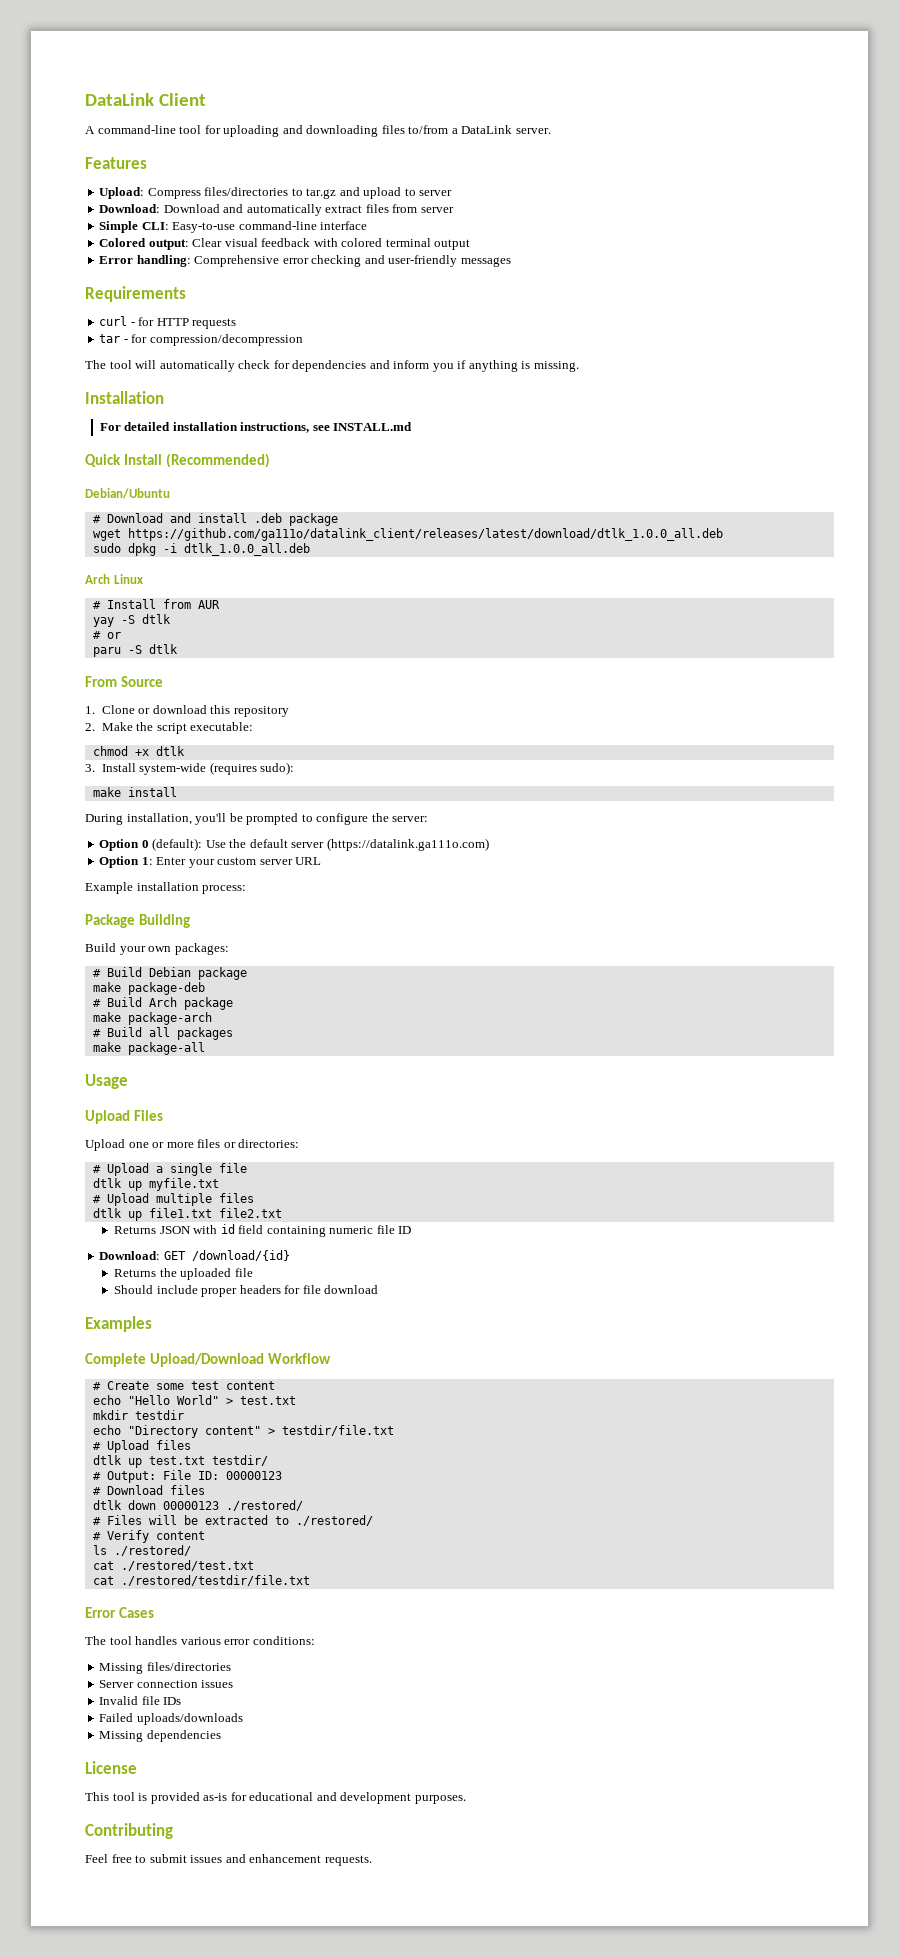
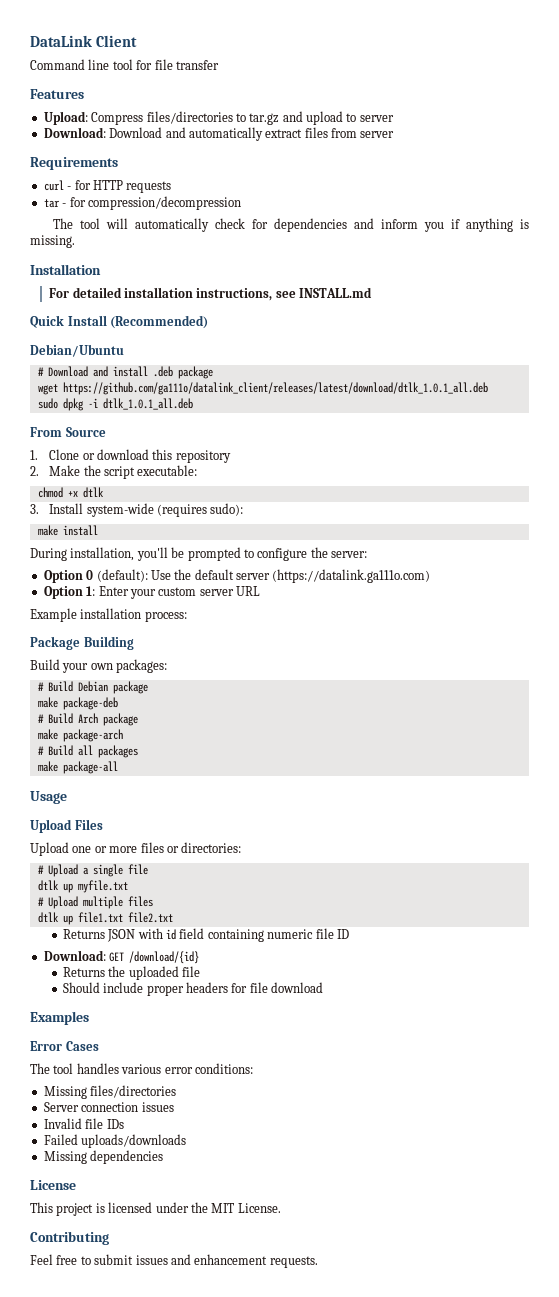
- A command-line tool for uploading and downloading files to/from a DataLink server.
+ Command line tool for file transfer
- Simple CLI: Easy-to-use command-line interface
- Colored output: Clear visual feedback with colored terminal output
- Error handling: Comprehensive error checking and user-friendly messages
- wget https://github.com/ga111o/datalink_client/releases/latest/download/dtlk_1.0.0_all.deb
+ wget https://github.com/ga111o/datalink_client/releases/latest/download/dtlk_1.0.1_all.deb
- sudo dpkg -i dtlk_1.0.0_all.deb
- Arch Linux
- # Install from AUR
- yay -S dtlk
- # or
- paru -S dtlk
+ sudo dpkg -i dtlk_1.0.1_all.deb
- Complete Upload/Download Workflow
- # Create some test content
- echo "Hello World" > test.txt
- mkdir testdir
- echo "Directory content" > testdir/file.txt
- # Upload files
- dtlk up test.txt testdir/
- # Output: File ID: 00000123
- # Download files
- dtlk down 00000123 ./restored/
- # Files will be extracted to ./restored/
- # Verify content
- ls ./restored/
- cat ./restored/test.txt
- cat ./restored/testdir/file.txt
- This tool is provided as-is for educational and development purposes.
+ This project is licensed under the MIT License.

